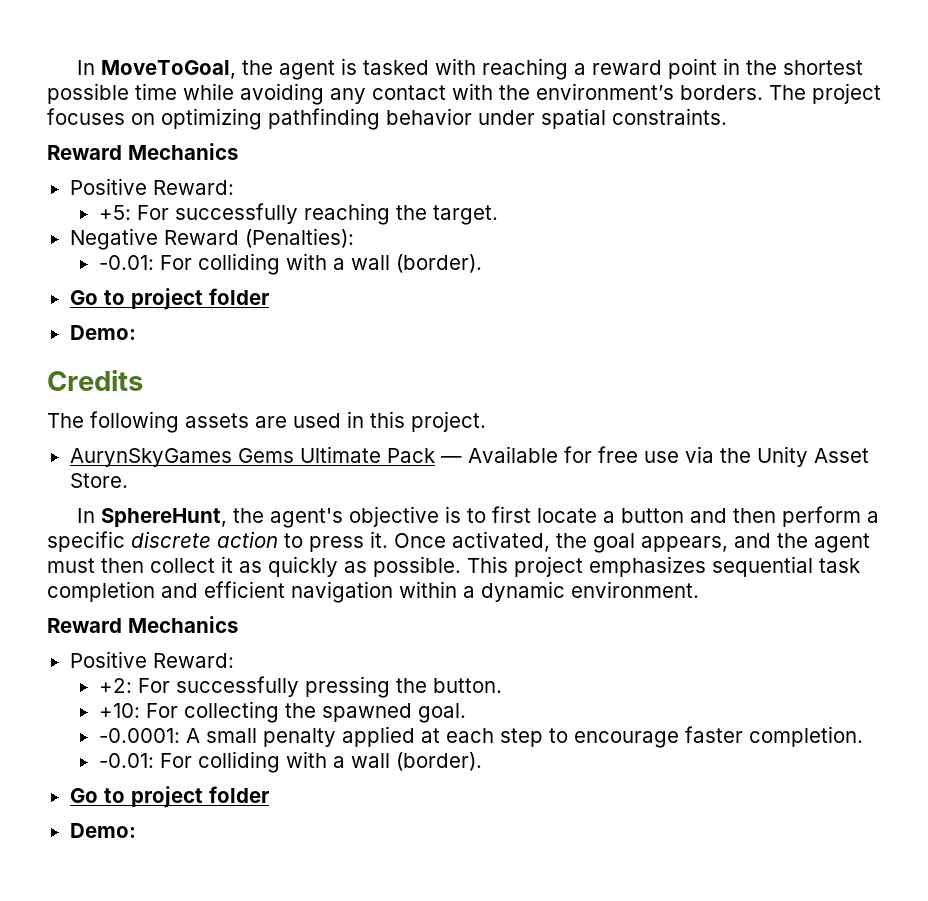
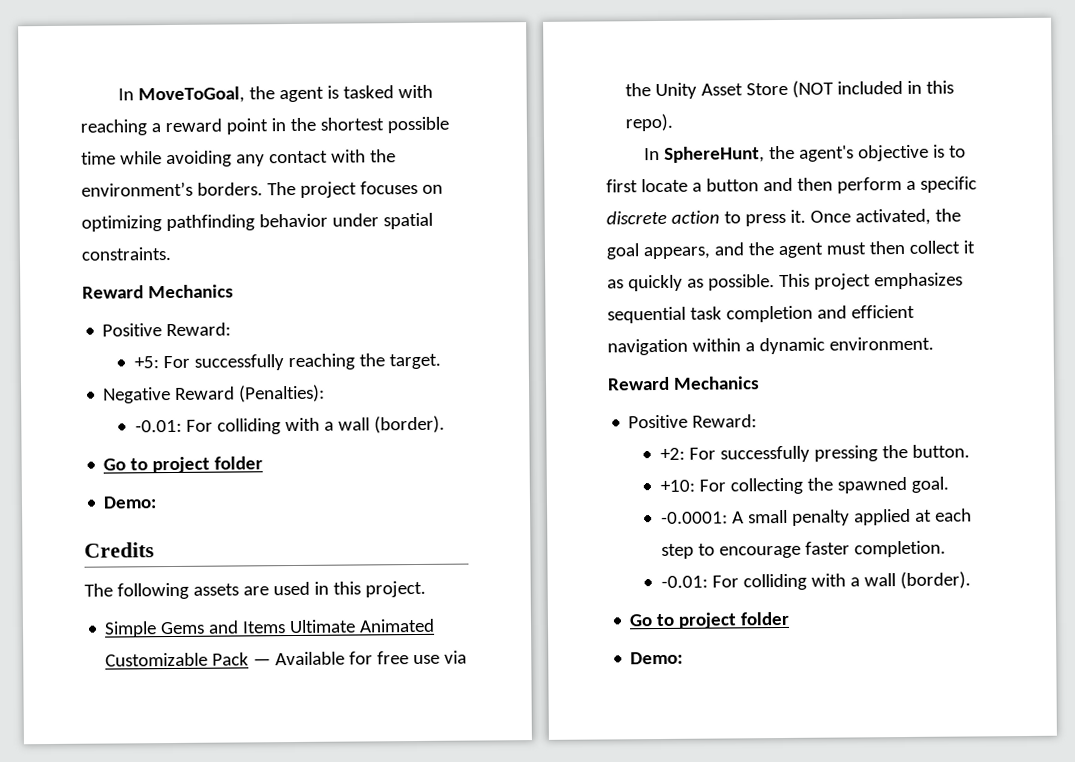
- AurynSkyGames Gems Ultimate Pack — Available for free use via the Unity Asset Store.
+ Simple Gems and Items Ultimate Animated Customizable Pack — Available for free use via the Unity Asset Store (NOT included in this repo).

